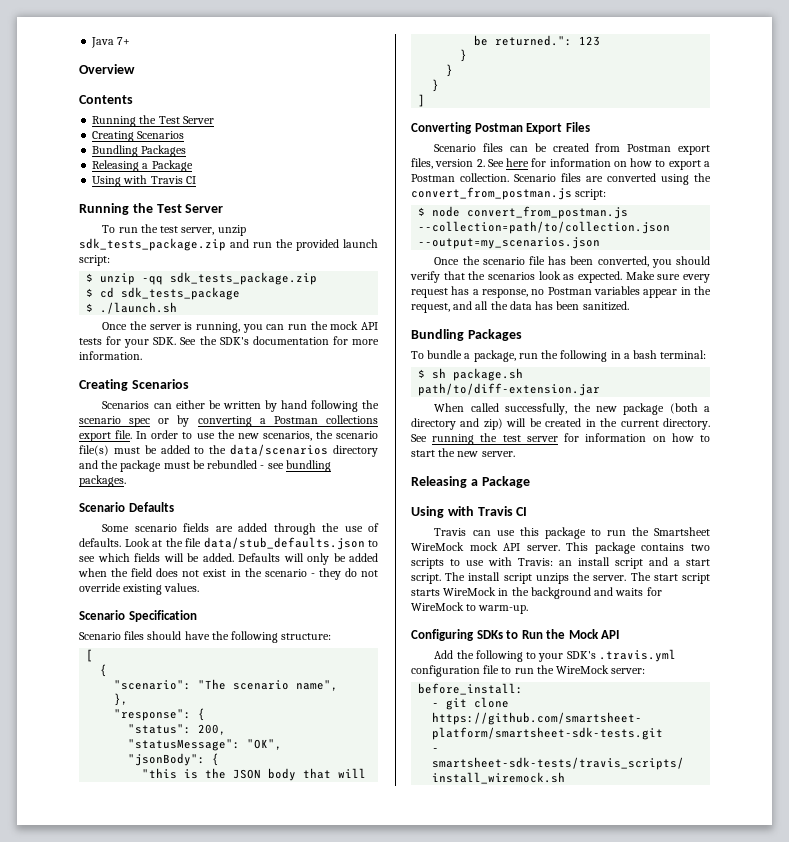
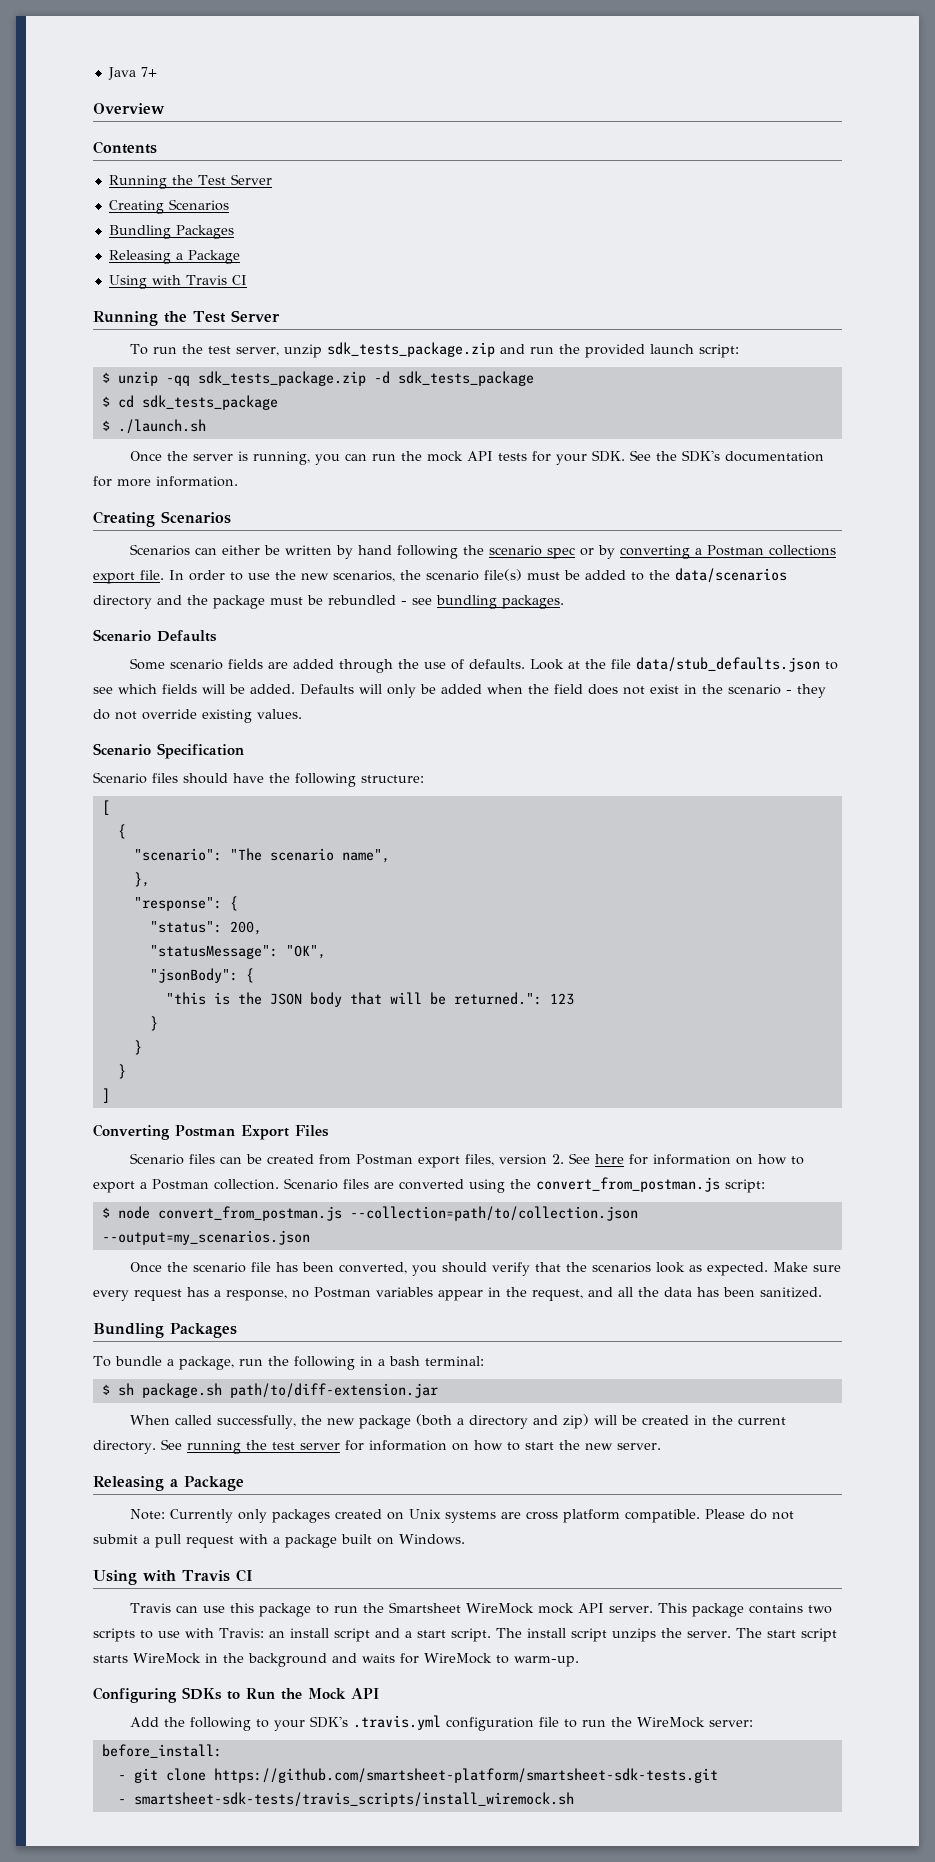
- $ unzip -qq sdk_tests_package.zip
+ $ unzip -qq sdk_tests_package.zip -d sdk_tests_package
+ Note: Currently only packages created on Unix systems are cross platform compatible. Please do not submit a pull request with a package built on Windows.

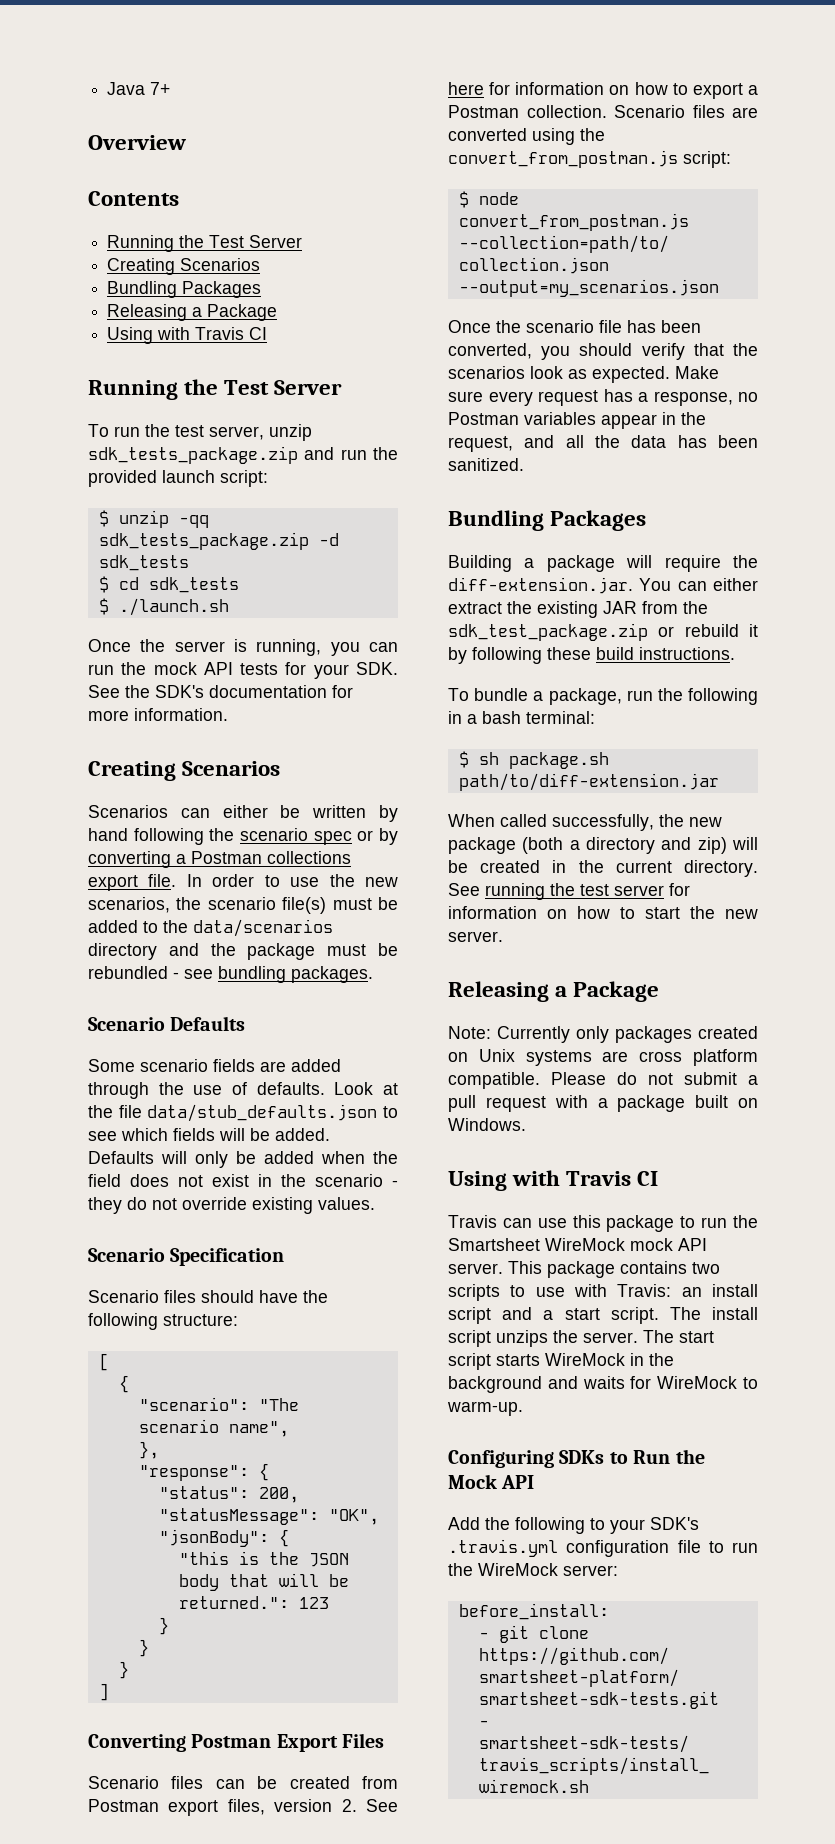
- $ unzip -qq sdk_tests_package.zip -d sdk_tests_package
+ $ unzip -qq sdk_tests_package.zip -d sdk_tests
- $ cd sdk_tests_package
+ $ cd sdk_tests
+ Building a package will require the diff-extension.jar. You can either extract the existing JAR from the sdk_test_package.zip or rebuild it by following these build instructions.

